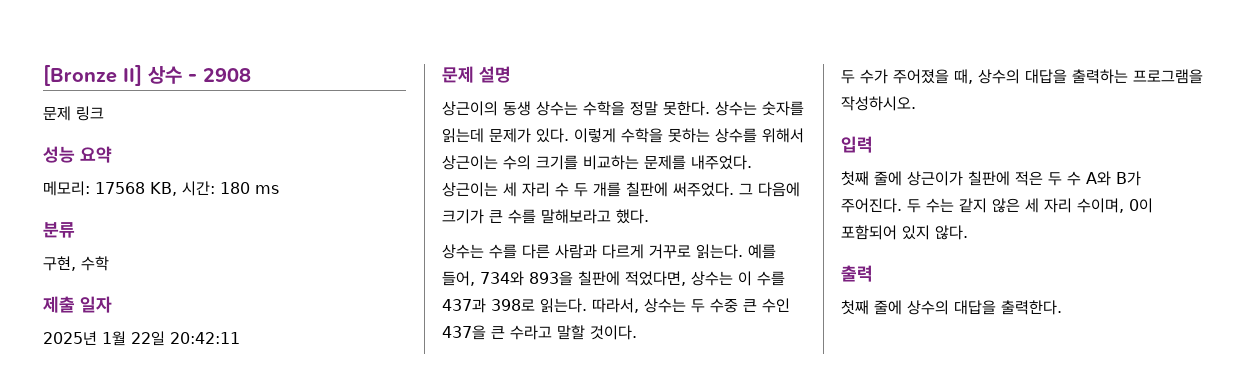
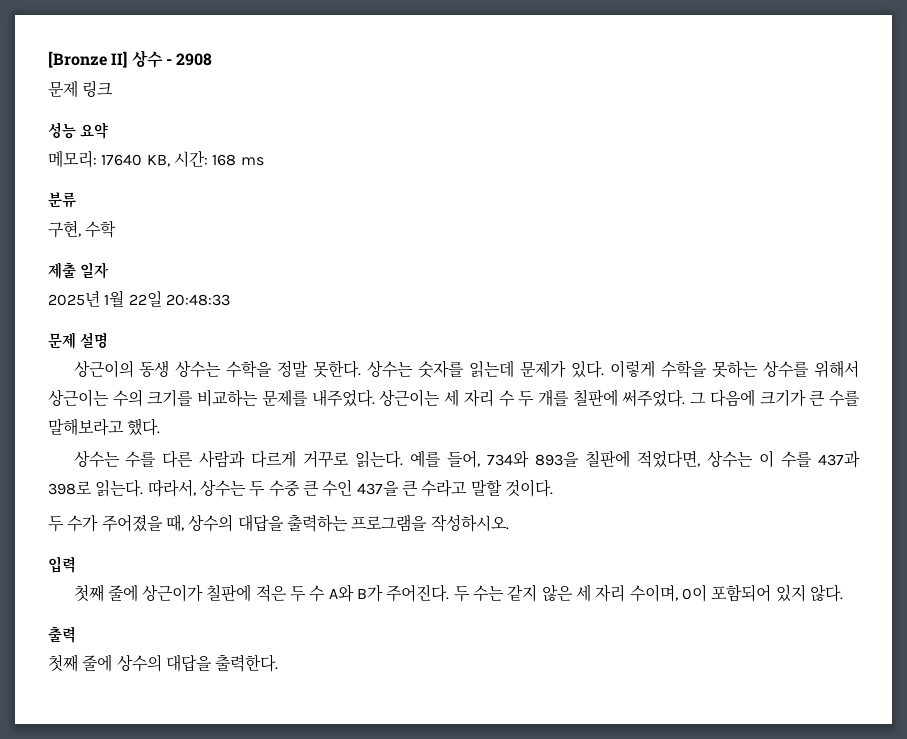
- 메모리: 17568 KB, 시간: 180 ms
+ 메모리: 17640 KB, 시간: 168 ms
- 2025년 1월 22일 20:42:11
+ 2025년 1월 22일 20:48:33

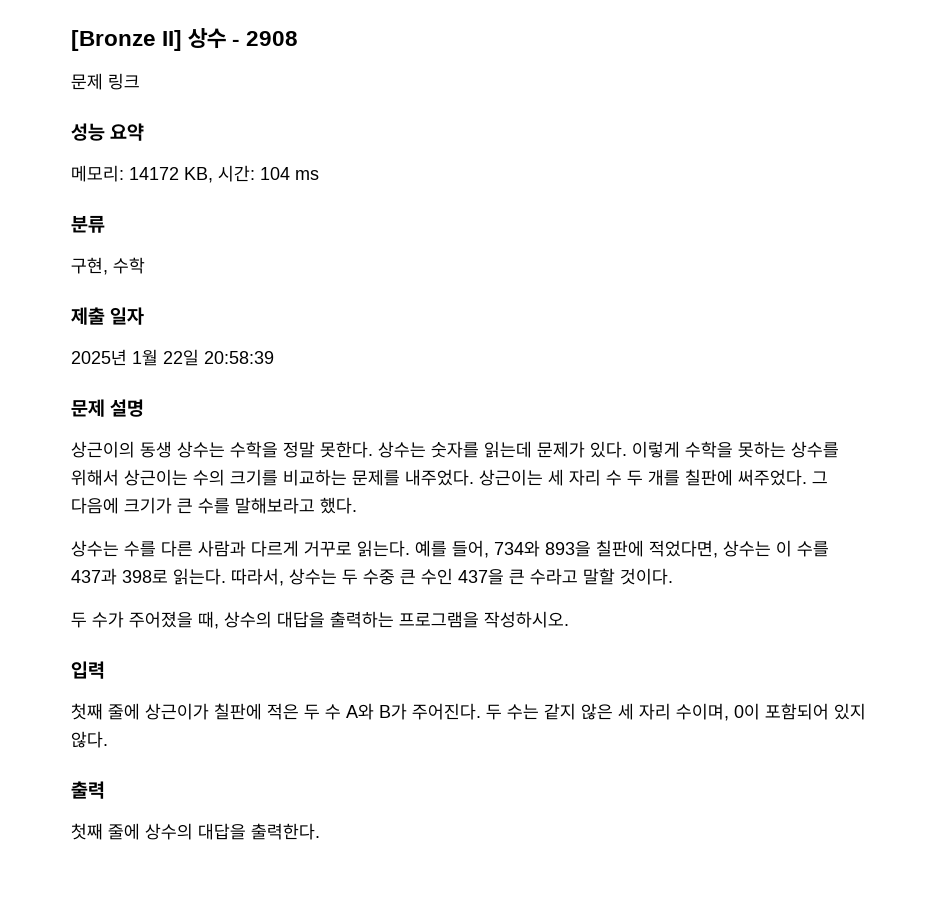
- 메모리: 17640 KB, 시간: 168 ms
+ 메모리: 14172 KB, 시간: 104 ms
- 2025년 1월 22일 20:48:33
+ 2025년 1월 22일 20:58:39

